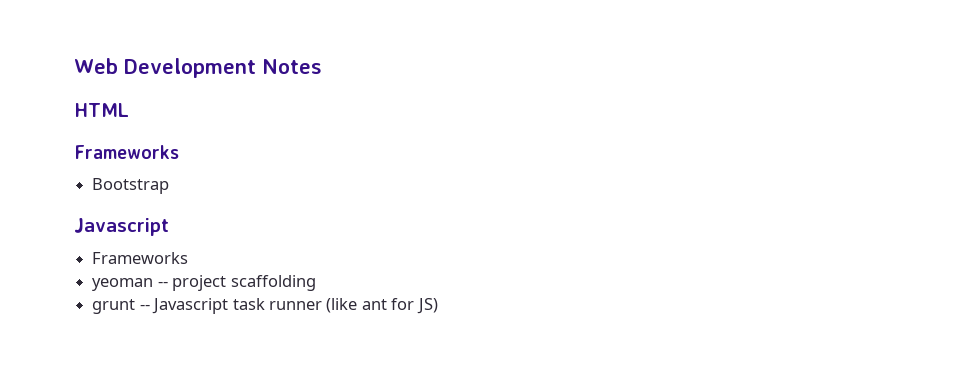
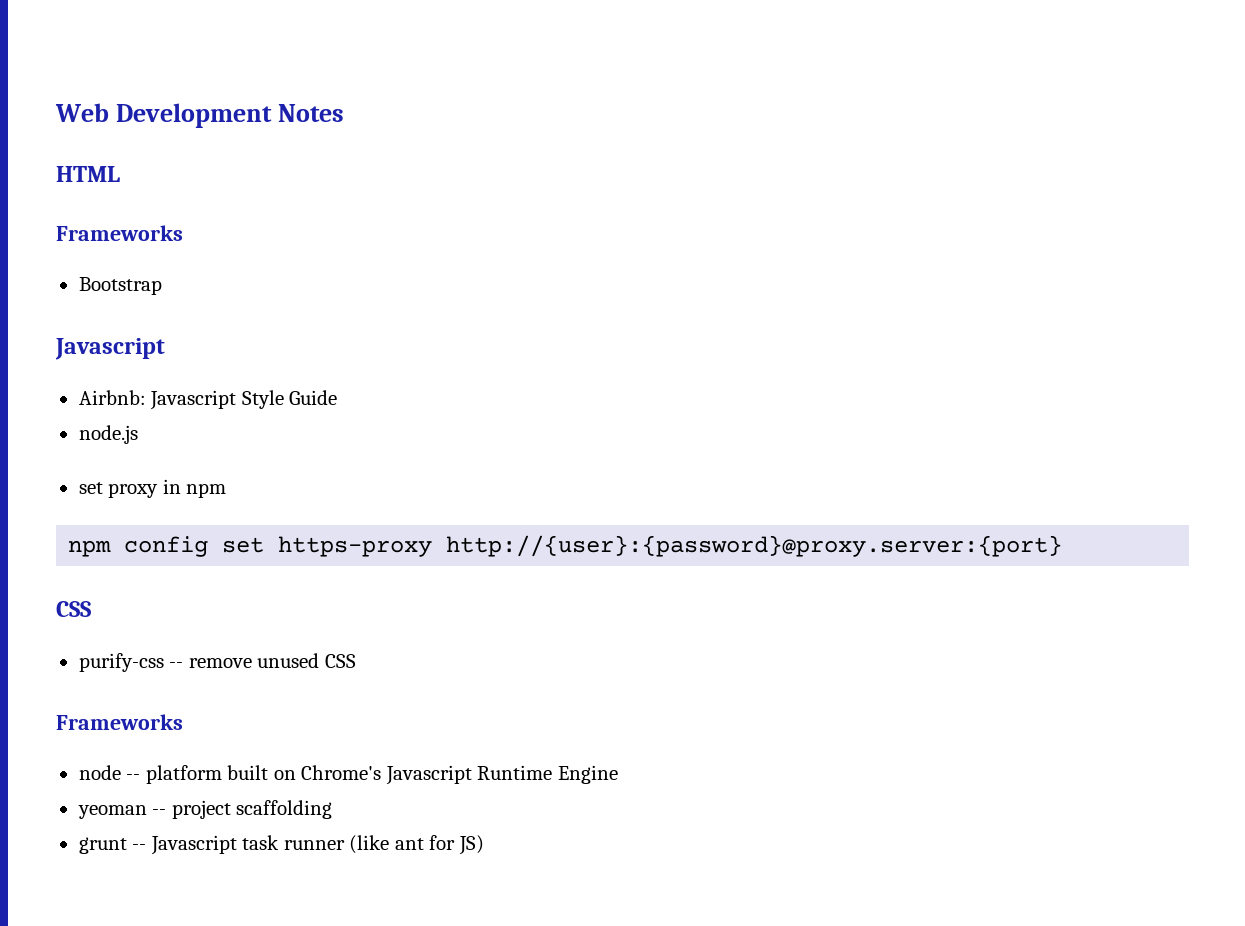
  Bootstrap
  Javascript
+ Airbnb: Javascript Style Guide
+ node.js
+ set proxy in npm
+ npm config set https-proxy http://{user}:{password}@proxy.server:{port}
+ CSS
+ purify-css -- remove unused CSS
  Frameworks
+ node -- platform built on Chrome's Javascript Runtime Engine

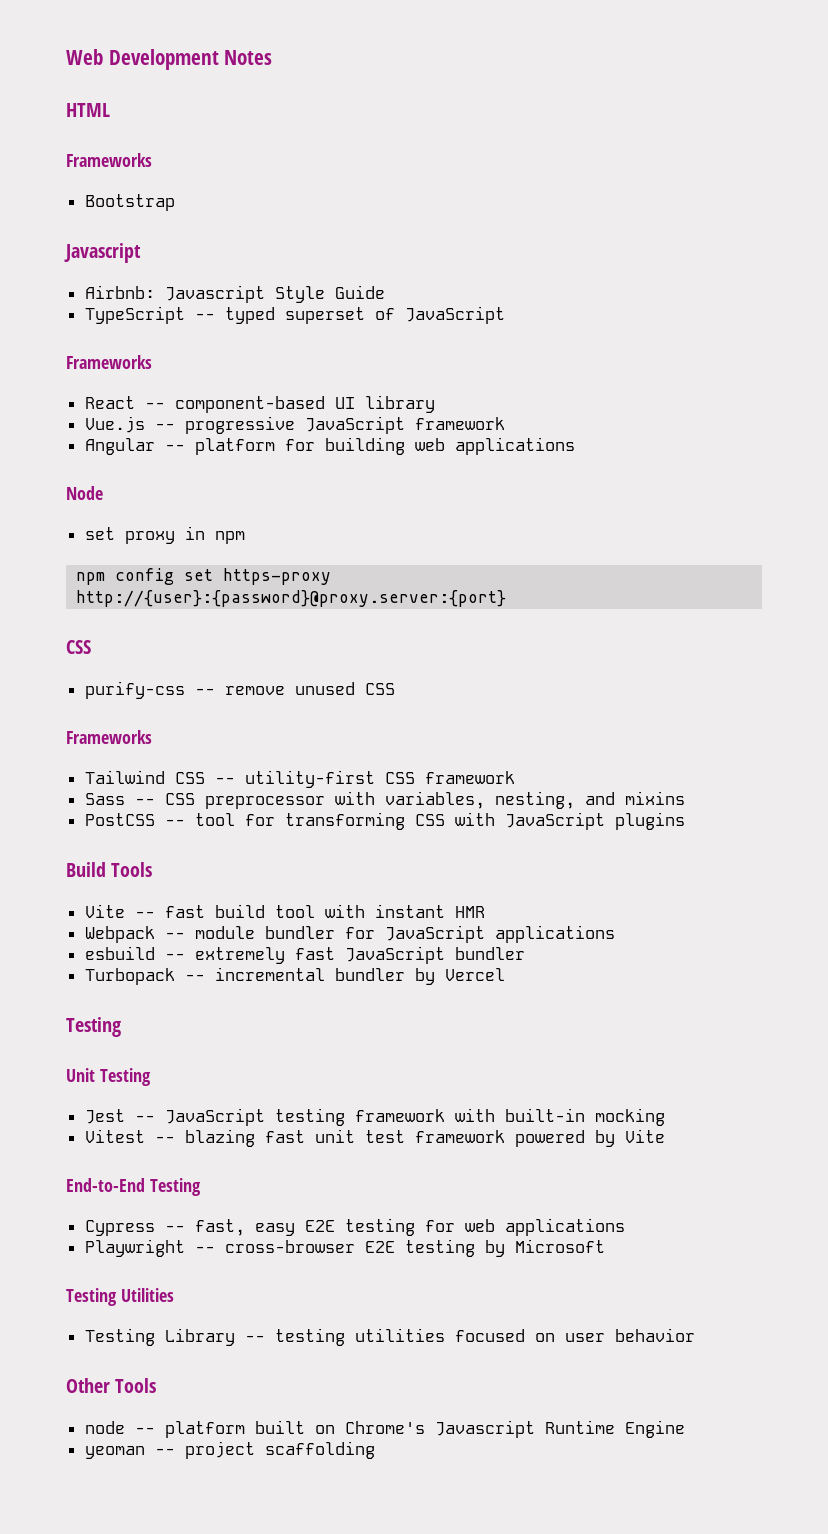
- node.js
+ TypeScript -- typed superset of JavaScript
+ Frameworks
+ React -- component-based UI library
+ Vue.js -- progressive JavaScript framework
+ Angular -- platform for building web applications
+ Node
+ Tailwind CSS -- utility-first CSS framework
+ Sass -- CSS preprocessor with variables, nesting, and mixins
+ PostCSS -- tool for transforming CSS with JavaScript plugins
+ Build Tools
+ Vite -- fast build tool with instant HMR
+ Webpack -- module bundler for JavaScript applications
+ esbuild -- extremely fast JavaScript bundler
+ Turbopack -- incremental bundler by Vercel
+ Testing
+ Unit Testing
+ Jest -- JavaScript testing framework with built-in mocking
+ Vitest -- blazing fast unit test framework powered by Vite
+ End-to-End Testing
+ Cypress -- fast, easy E2E testing for web applications
+ Playwright -- cross-browser E2E testing by Microsoft
+ Testing Utilities
+ Testing Library -- testing utilities focused on user behavior
+ Other Tools
- grunt -- Javascript task runner (like ant for JS)

